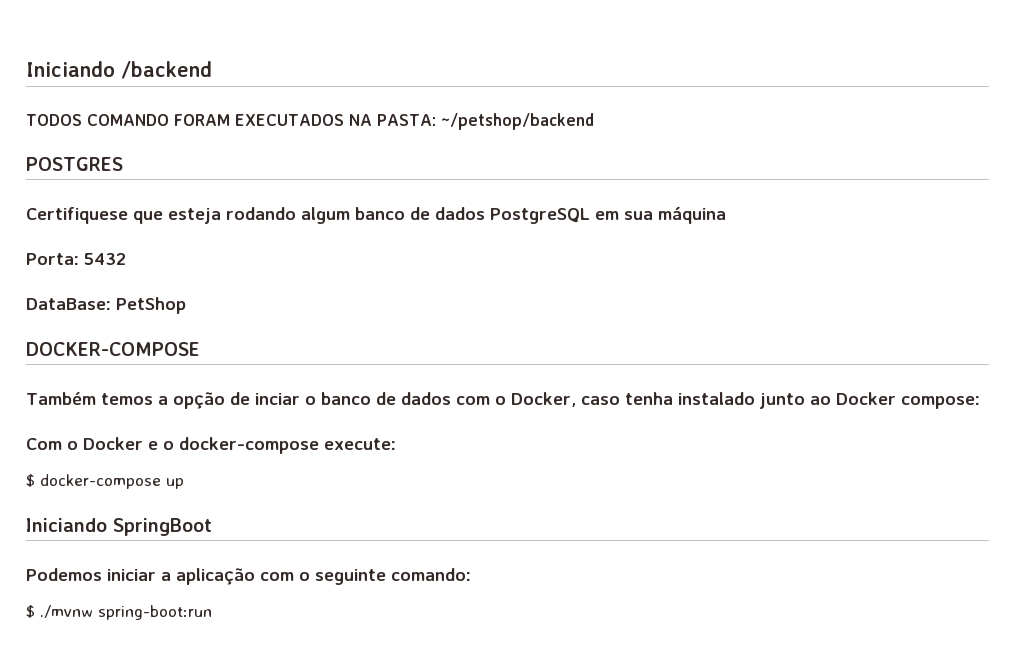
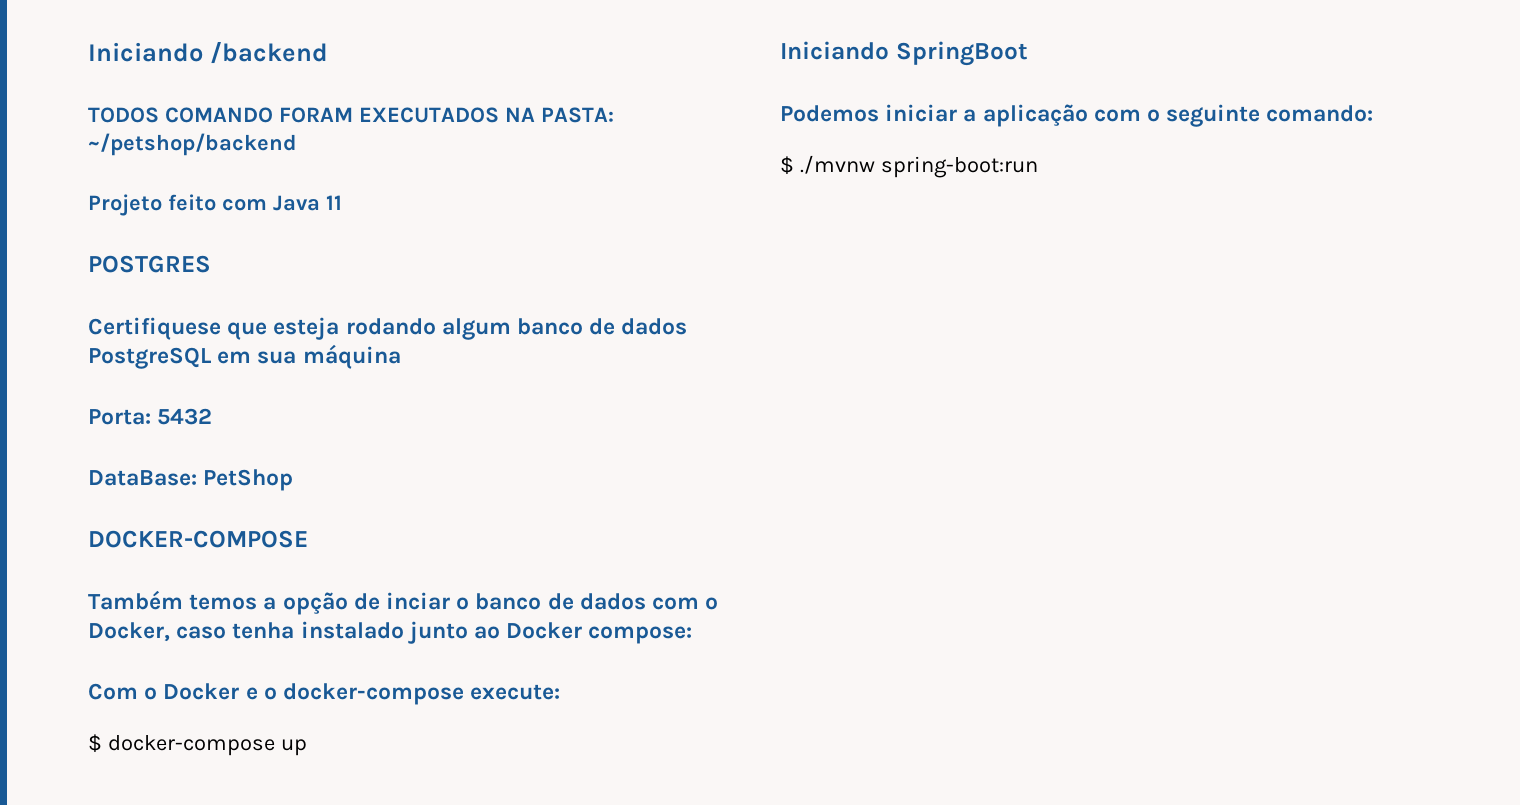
+ Projeto feito com Java 11

